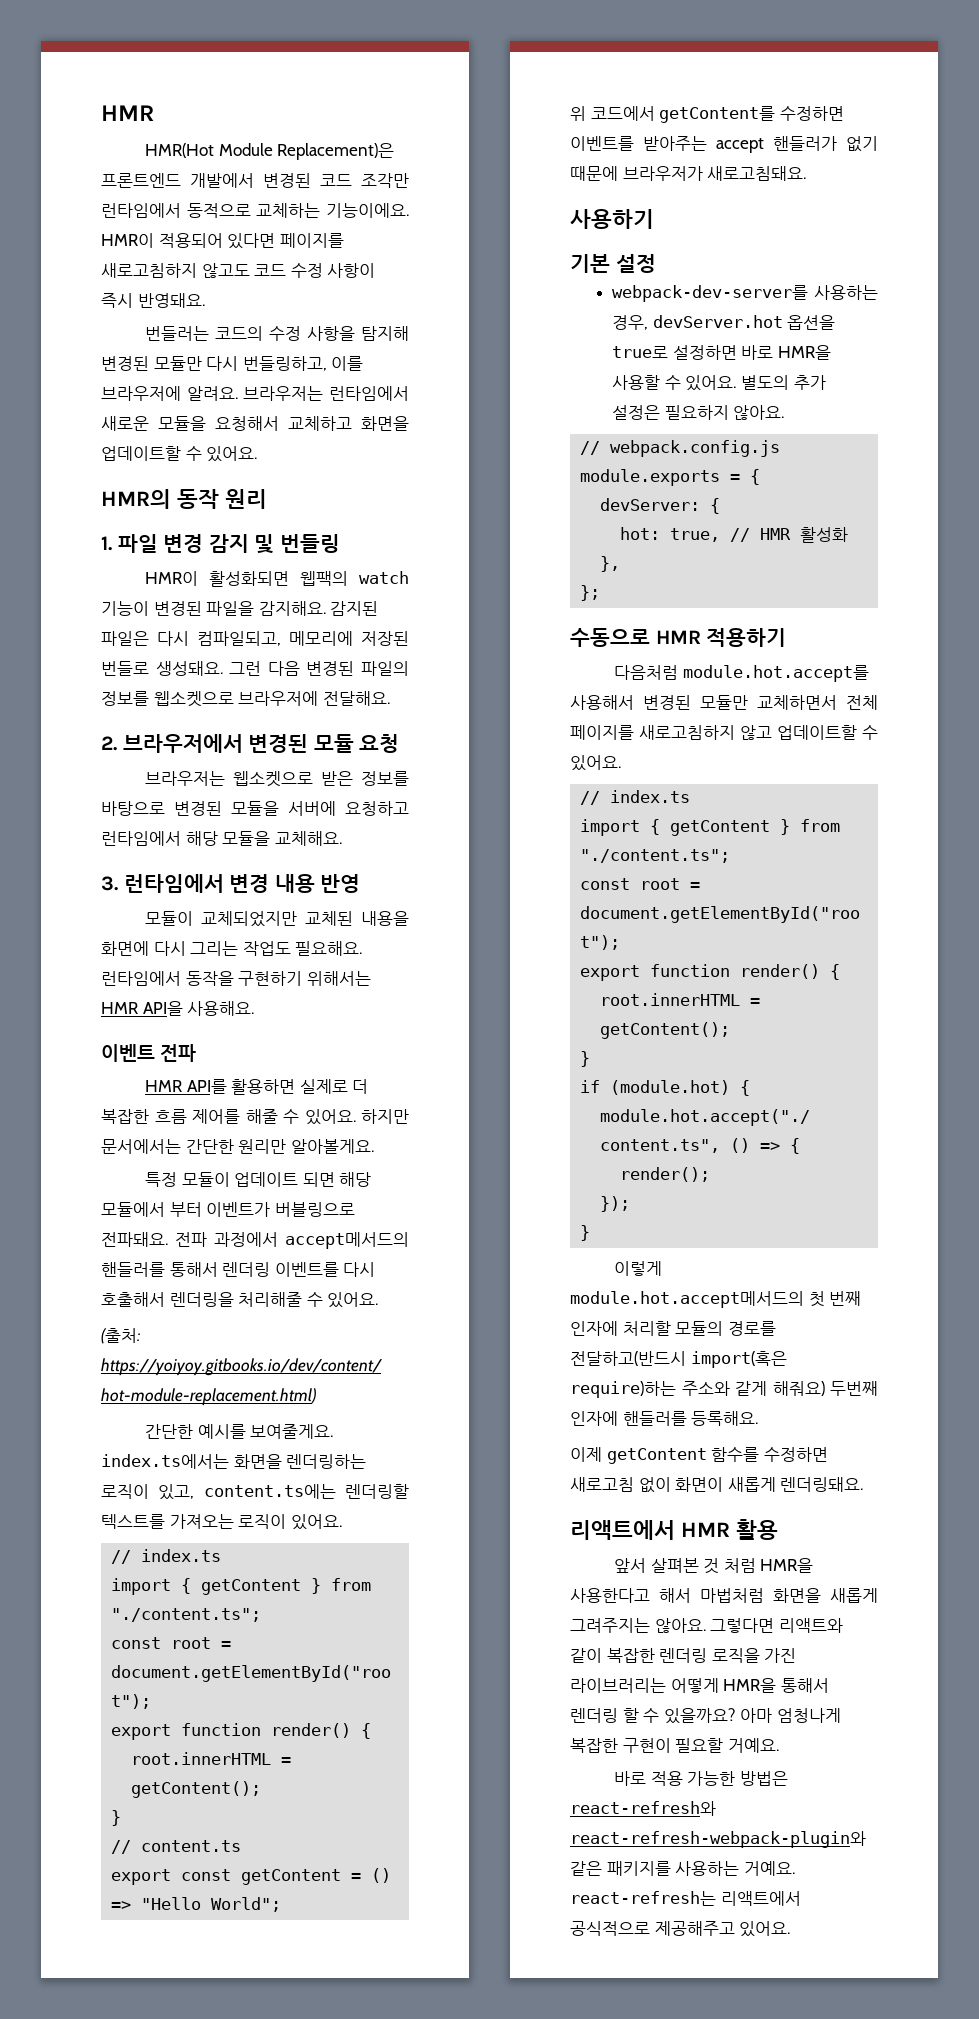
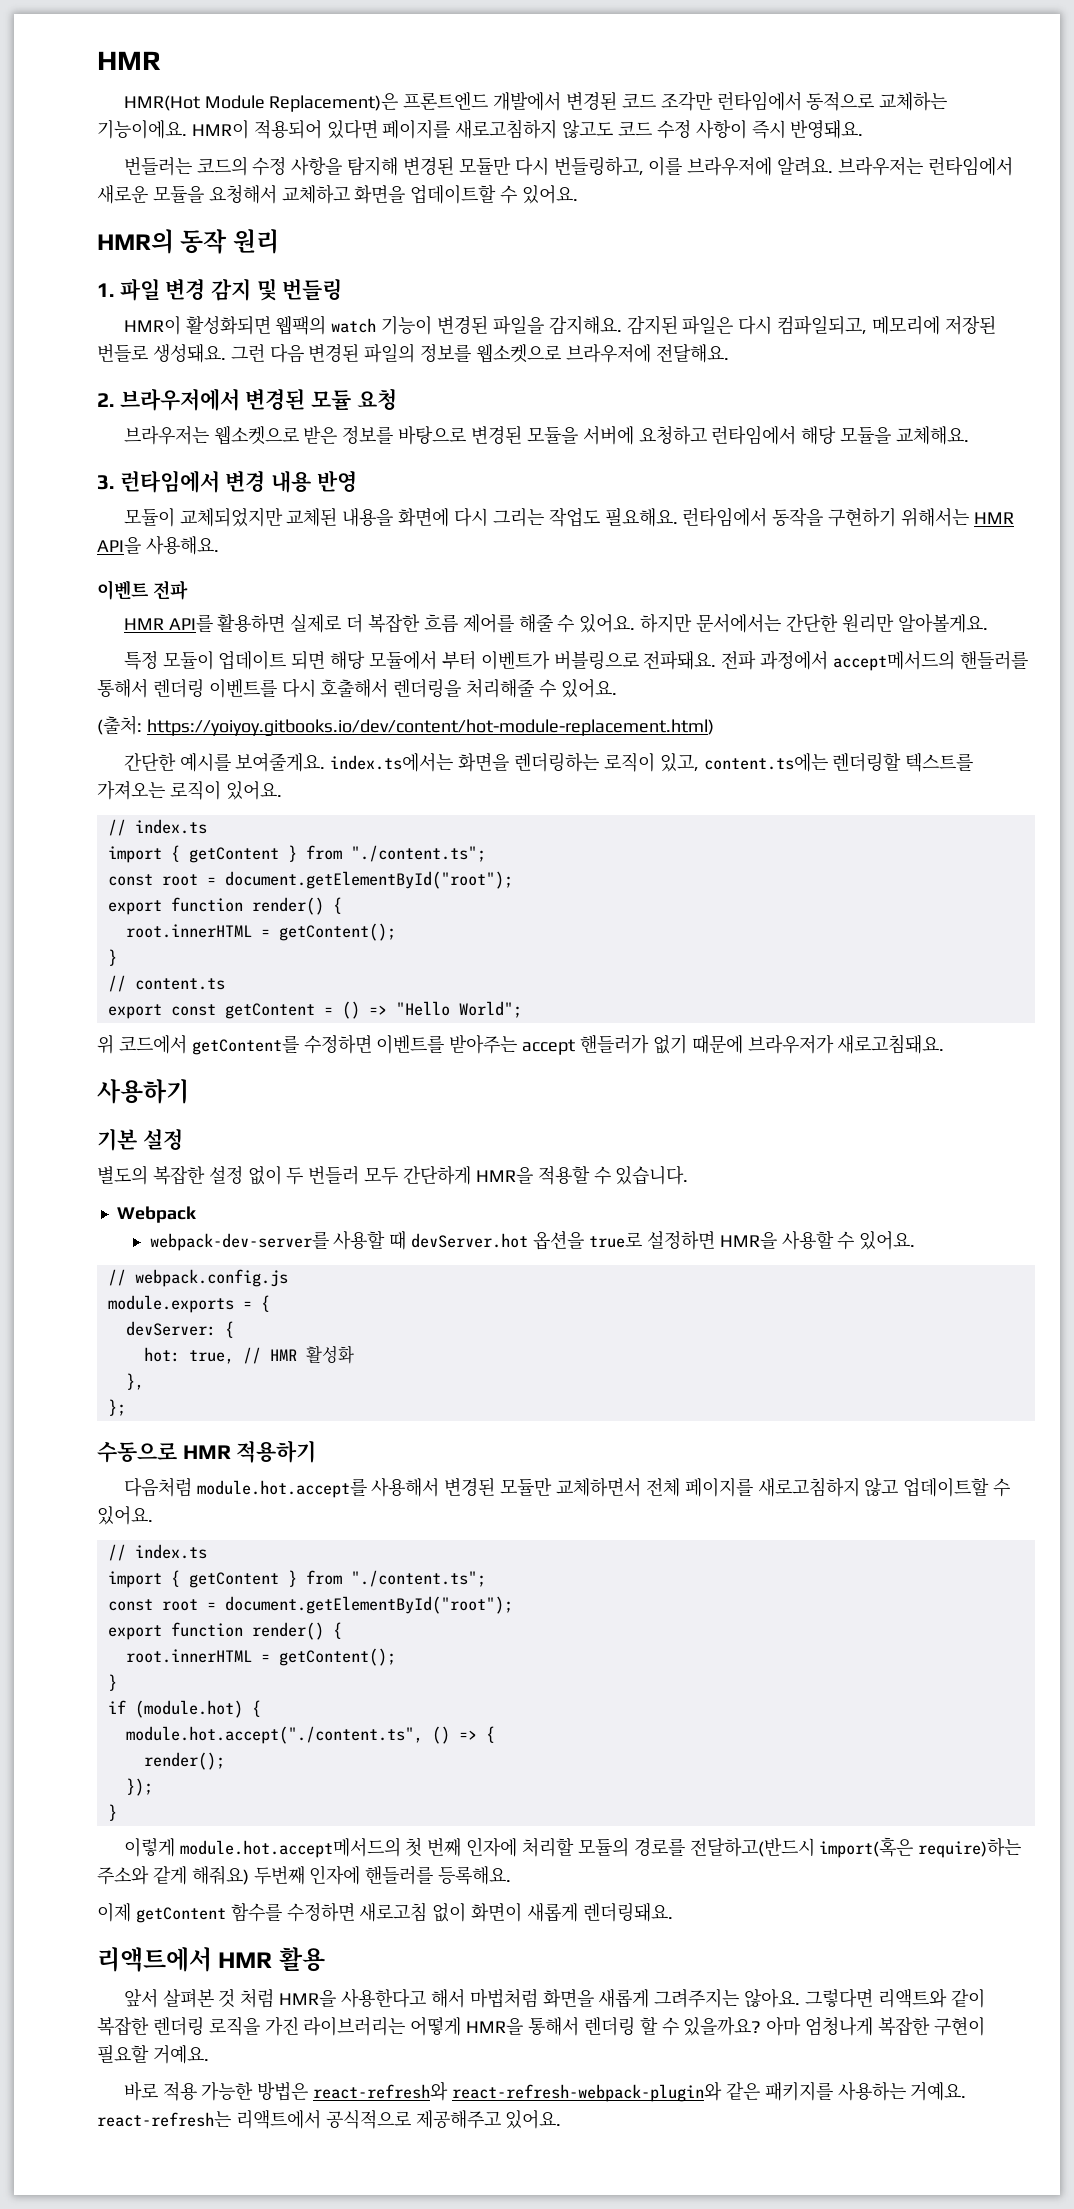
+ 별도의 복잡한 설정 없이 두 번들러 모두 간단하게 HMR을 적용할 수 있습니다.
+ Webpack
- webpack-dev-server를 사용하는 경우, devServer.hot 옵션을 true로 설정하면 바로 HMR을 사용할 수 있어요. 별도의 추가 설정은 필요하지 않아요.
+ webpack-dev-server를 사용할 때 devServer.hot 옵션을 true로 설정하면 HMR을 사용할 수 있어요.

